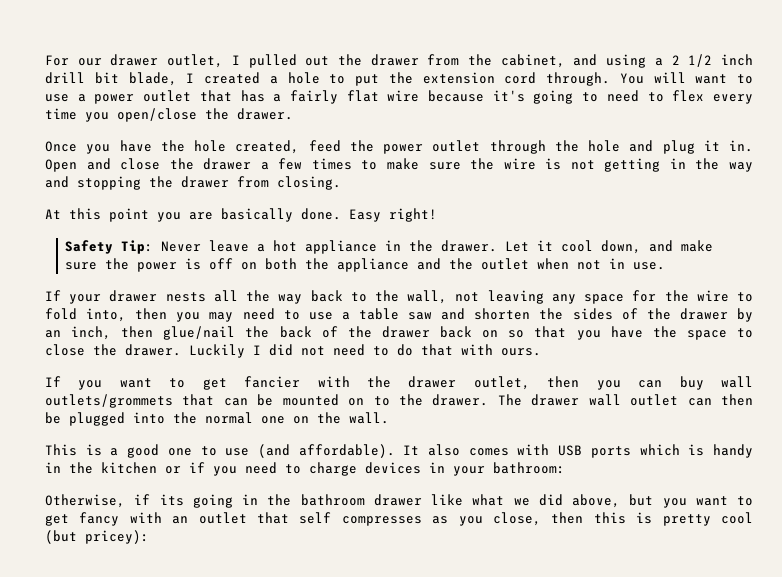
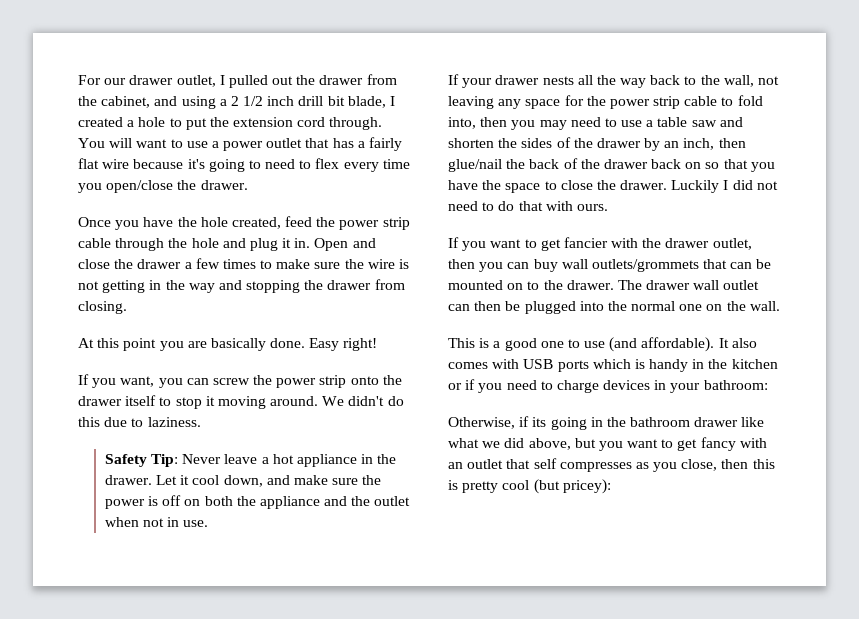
- Once you have the hole created, feed the power outlet through the hole and plug it in.
+ Once you have the hole created, feed the power strip cable through the hole and plug it in.
+ If you want, you can screw the power strip onto the drawer itself to stop it moving around. We didn't do this due to laziness.
- If your drawer nests all the way back to the wall, not leaving any space for the wire to fold into, then you may need to use a table saw and shorten the sides of the drawer by an inch, then glue/nail the back of the drawer back on so that you have the space to close the drawer.
+ If your drawer nests all the way back to the wall, not leaving any space for the power strip cable to fold into, then you may need to use a table saw and shorten the sides of the drawer by an inch, then glue/nail the back of the drawer back on so that you have the space to close the drawer.

